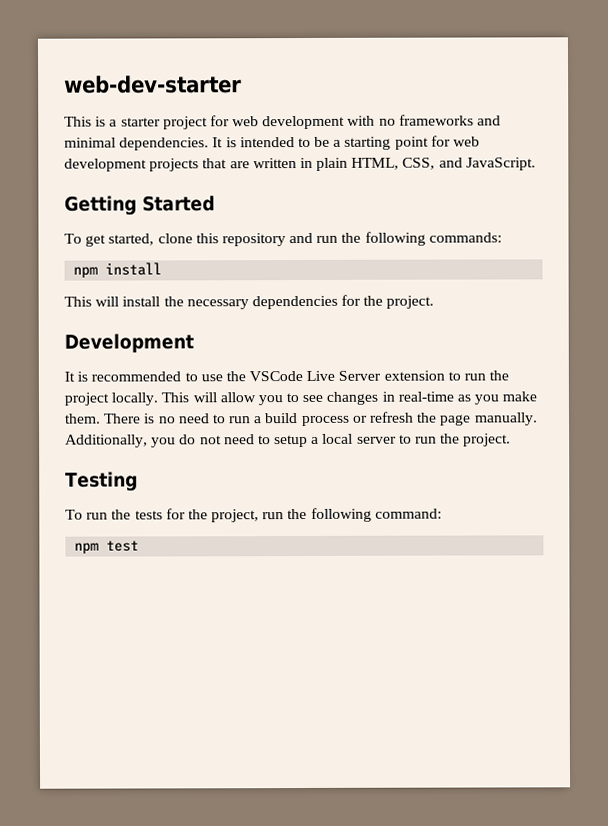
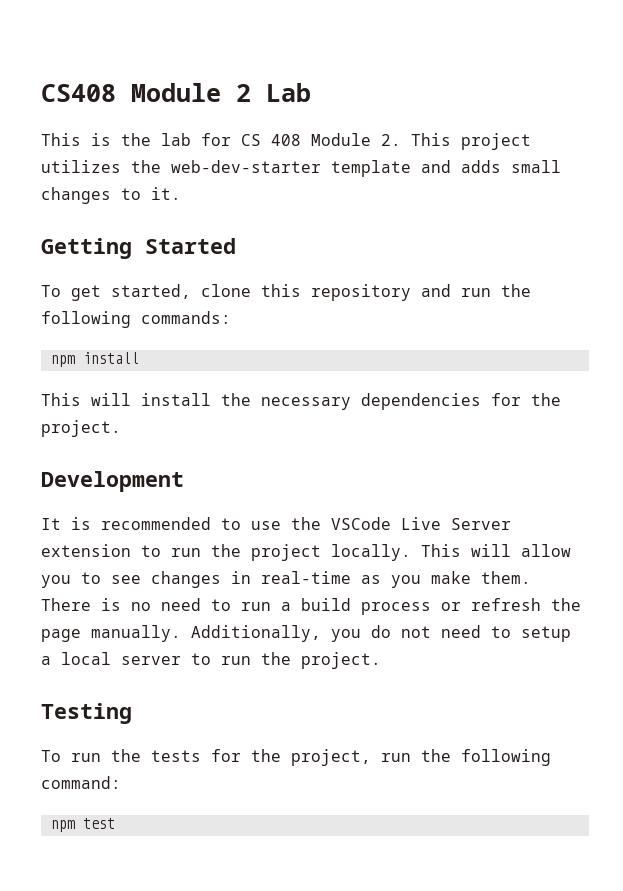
- web-dev-starter
- This is a starter project for web development with no frameworks and minimal dependencies. It is intended to be a starting point for web development projects that are written in plain HTML, CSS, and JavaScript.
+ CS408 Module 2 Lab
+ This is the lab for CS 408 Module 2. This project utilizes the web-dev-starter template and adds small changes to it.

